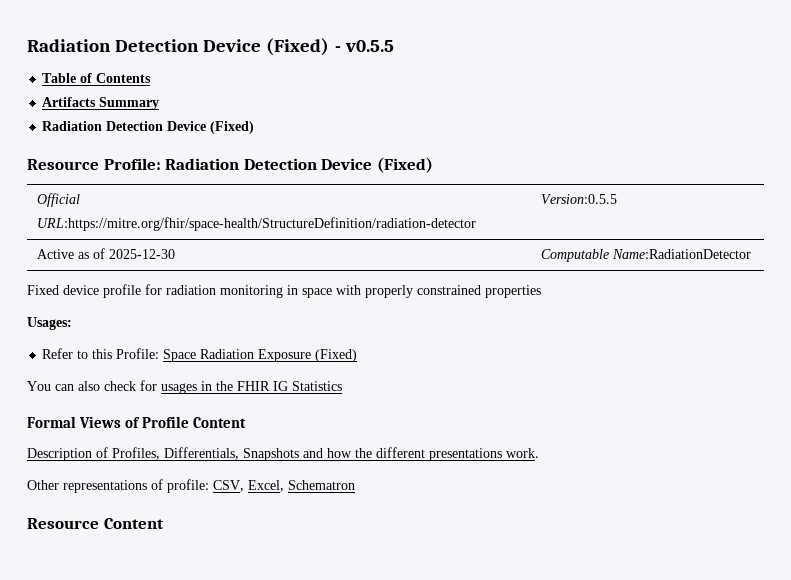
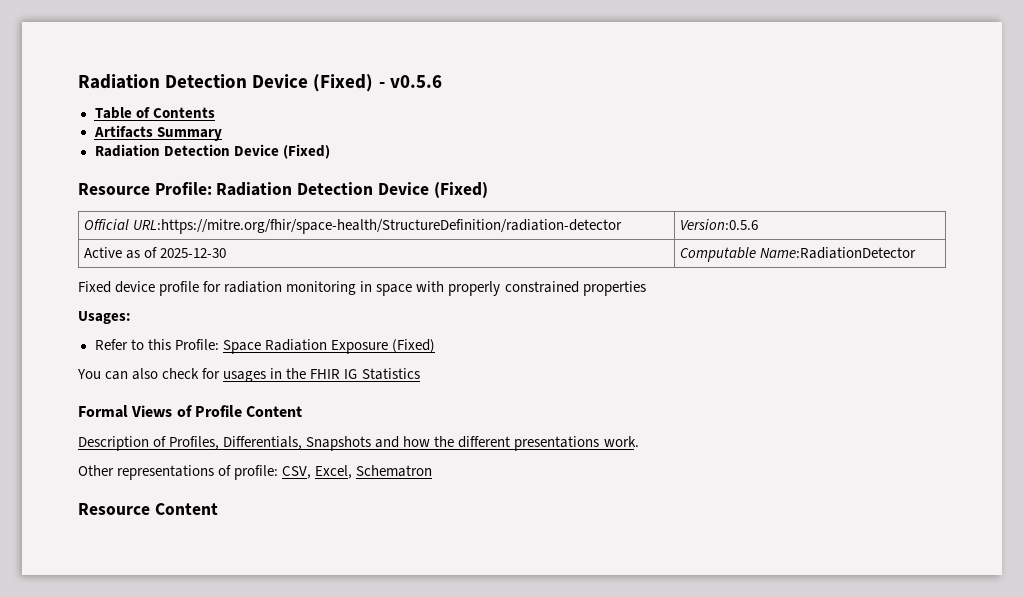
- Radiation Detection Device (Fixed) - v0.5.5
+ Radiation Detection Device (Fixed) - v0.5.6
- Official URL:https://mitre.org/fhir/space-health/StructureDefinition/radiation-detector | Version:0.5.5
+ Official URL:https://mitre.org/fhir/space-health/StructureDefinition/radiation-detector | Version:0.5.6

